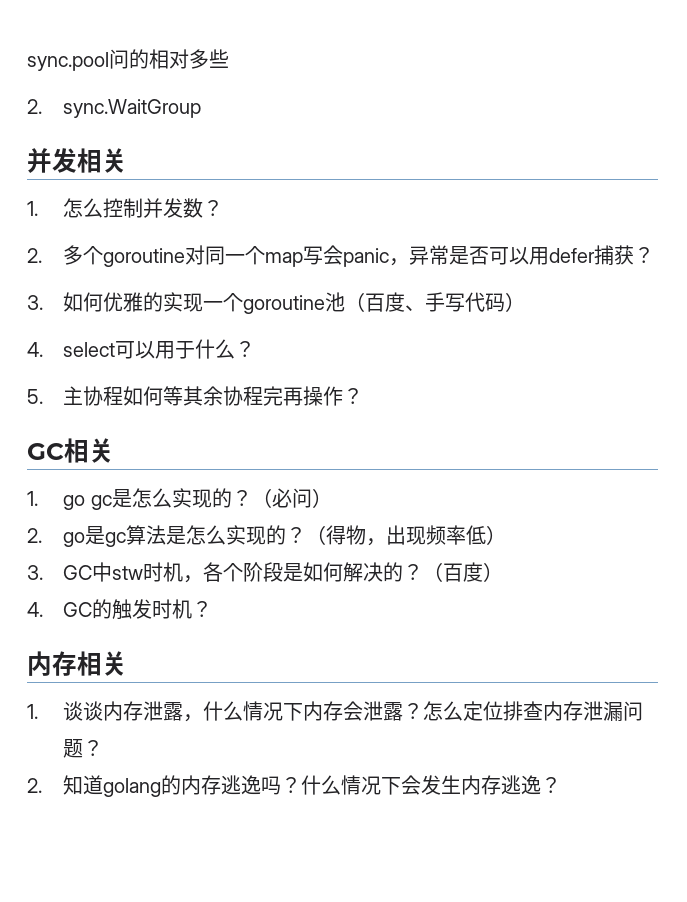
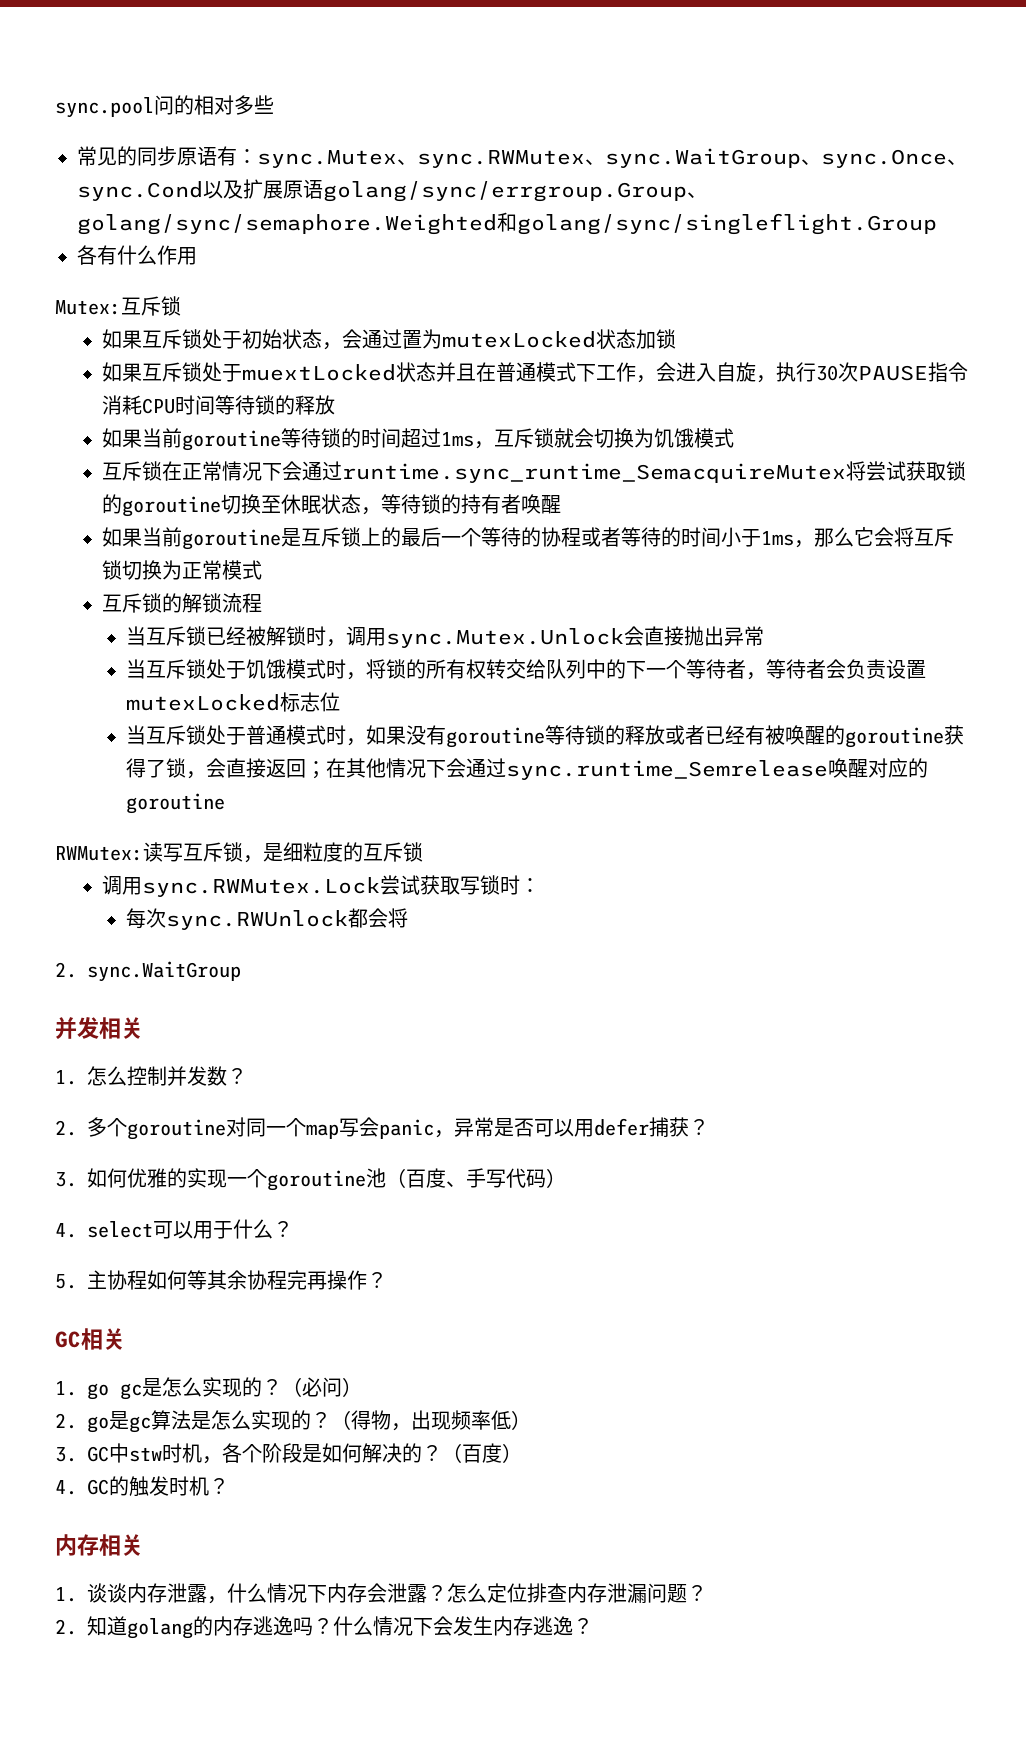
+ 常见的同步原语有：sync.Mutex、sync.RWMutex、sync.WaitGroup、sync.Once、sync.Cond以及扩展原语golang/sync/errgroup.Group、golang/sync/semaphore.Weighted和golang/sync/singleflight.Group
+ 各有什么作用
+ Mutex:互斥锁
+ 如果互斥锁处于初始状态，会通过置为mutexLocked状态加锁
+ 如果互斥锁处于muextLocked状态并且在普通模式下工作，会进入自旋，执行30次PAUSE指令消耗CPU时间等待锁的释放
+ 如果当前goroutine等待锁的时间超过1ms，互斥锁就会切换为饥饿模式
+ 互斥锁在正常情况下会通过runtime.sync_runtime_SemacquireMutex将尝试获取锁的goroutine切换至休眠状态，等待锁的持有者唤醒
+ 如果当前goroutine是互斥锁上的最后一个等待的协程或者等待的时间小于1ms，那么它会将互斥锁切换为正常模式
+ 互斥锁的解锁流程
+ 当互斥锁已经被解锁时，调用sync.Mutex.Unlock会直接抛出异常
+ 当互斥锁处于饥饿模式时，将锁的所有权转交给队列中的下一个等待者，等待者会负责设置mutexLocked标志位
+ 当互斥锁处于普通模式时，如果没有goroutine等待锁的释放或者已经有被唤醒的goroutine获得了锁，会直接返回；在其他情况下会通过sync.runtime_Semrelease唤醒对应的goroutine
+ RWMutex:读写互斥锁，是细粒度的互斥锁
+ 调用sync.RWMutex.Lock尝试获取写锁时：
+ 每次sync.RWUnlock都会将

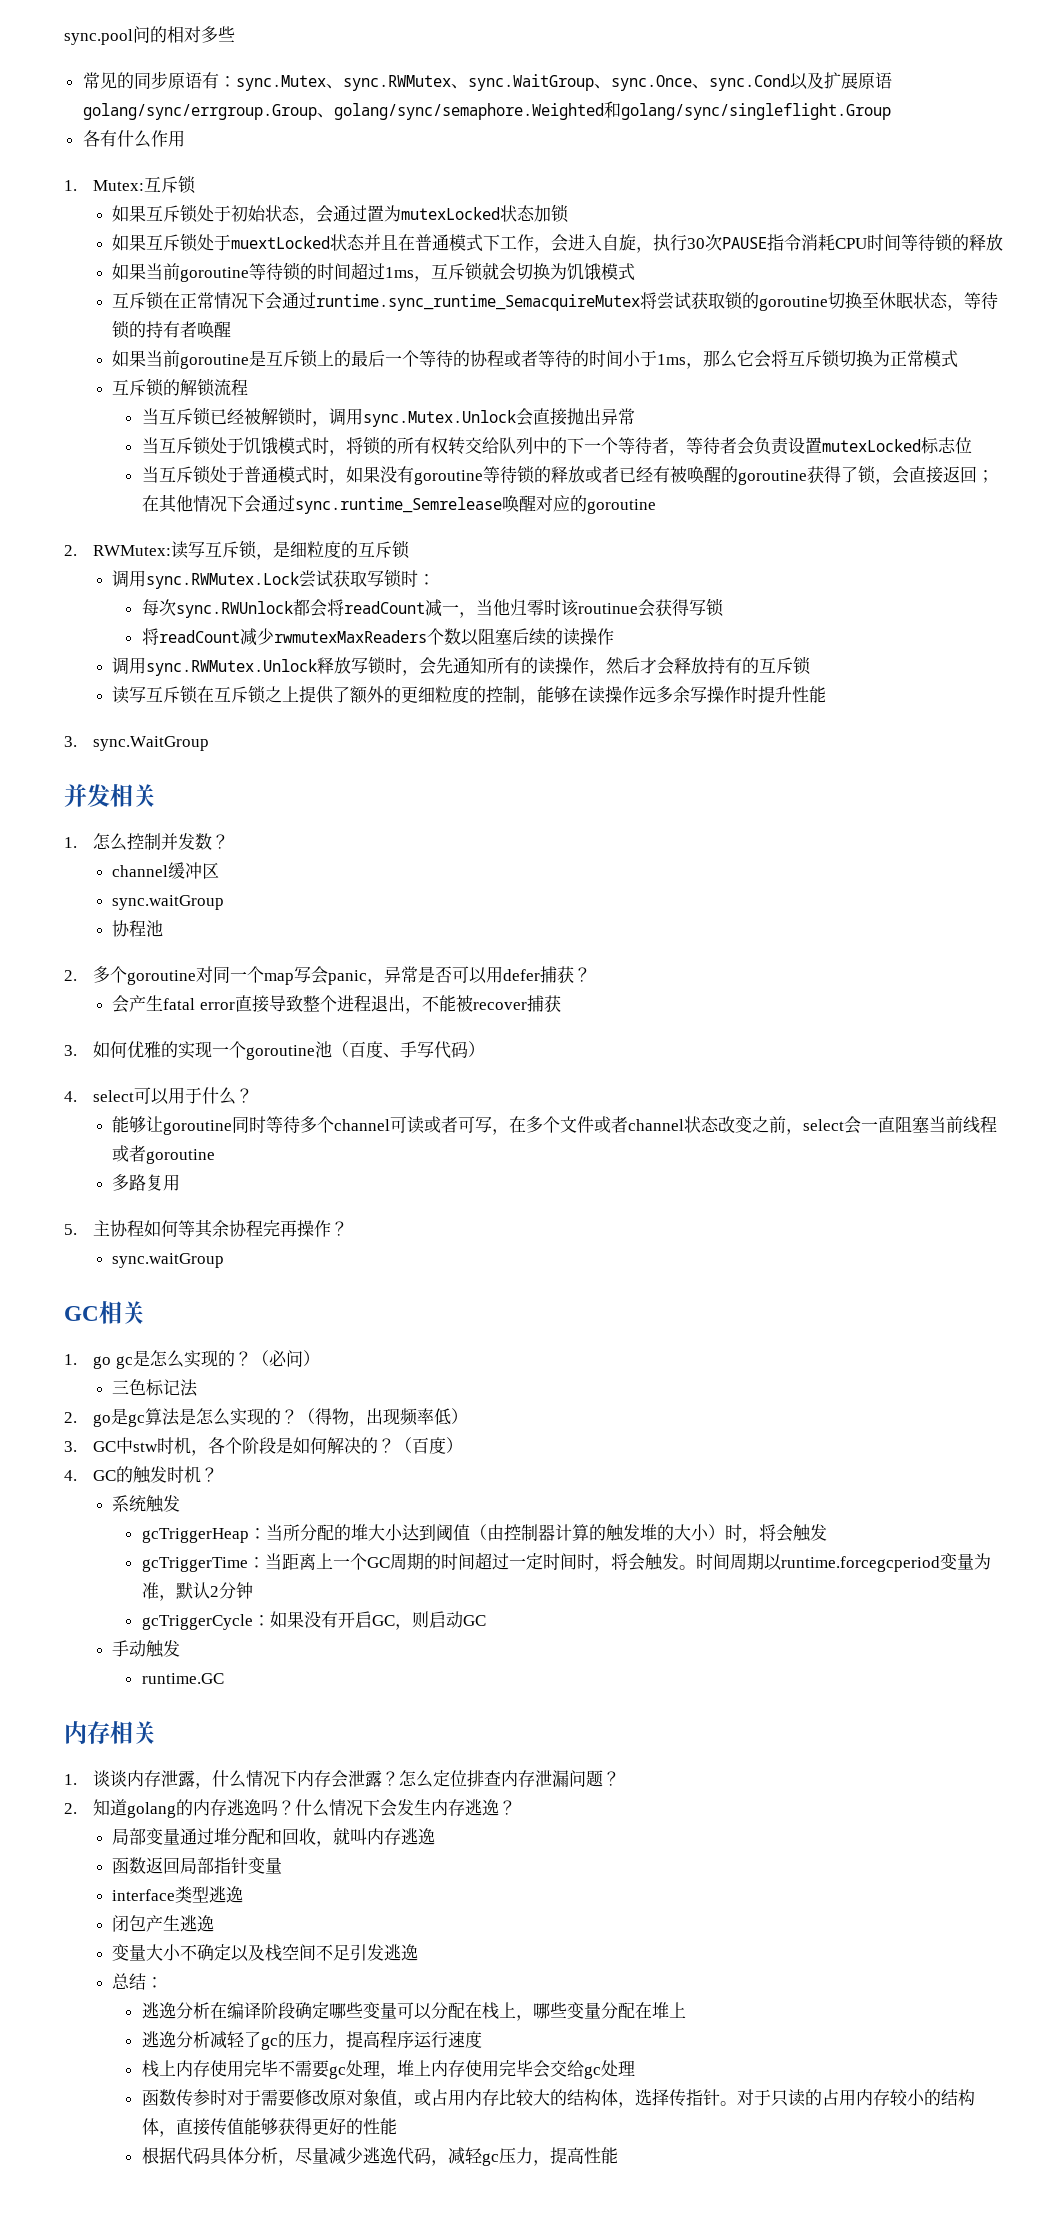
- Mutex:互斥锁
+ 1. Mutex:互斥锁
- RWMutex:读写互斥锁，是细粒度的互斥锁
+ 2. RWMutex:读写互斥锁，是细粒度的互斥锁
- 每次sync.RWUnlock都会将
- 2. sync.WaitGroup
+ 每次sync.RWUnlock都会将readCount减一，当他归零时该routinue会获得写锁
+ 将readCount减少rwmutexMaxReaders个数以阻塞后续的读操作
+ 调用sync.RWMutex.Unlock释放写锁时，会先通知所有的读操作，然后才会释放持有的互斥锁
+ 读写互斥锁在互斥锁之上提供了额外的更细粒度的控制，能够在读操作远多余写操作时提升性能
+ 3. sync.WaitGroup
+ channel缓冲区
+ sync.waitGroup
+ 协程池
+ 会产生fatal error直接导致整个进程退出，不能被recover捕获
+ 能够让goroutine同时等待多个channel可读或者可写，在多个文件或者channel状态改变之前，select会一直阻塞当前线程或者goroutine
+ 多路复用
  5.主协程如何等其余协程完再操作？
+ sync.waitGroup
+ 三色标记法
+ 系统触发
+ gcTriggerHeap：当所分配的堆大小达到阈值（由控制器计算的触发堆的大小）时，将会触发
+ gcTriggerTime：当距离上一个GC周期的时间超过一定时间时，将会触发。时间周期以runtime.forcegcperiod变量为准，默认2分钟
+ gcTriggerCycle：如果没有开启GC，则启动GC
+ 手动触发
+ runtime.GC
+ 局部变量通过堆分配和回收，就叫内存逃逸
+ 函数返回局部指针变量
+ interface类型逃逸
+ 闭包产生逃逸
+ 变量大小不确定以及栈空间不足引发逃逸
+ 总结：
+ 逃逸分析在编译阶段确定哪些变量可以分配在栈上，哪些变量分配在堆上
+ 逃逸分析减轻了gc的压力，提高程序运行速度
+ 栈上内存使用完毕不需要gc处理，堆上内存使用完毕会交给gc处理
+ 函数传参时对于需要修改原对象值，或占用内存比较大的结构体，选择传指针。对于只读的占用内存较小的结构体，直接传值能够获得更好的性能
+ 根据代码具体分析，尽量减少逃逸代码，减轻gc压力，提高性能

